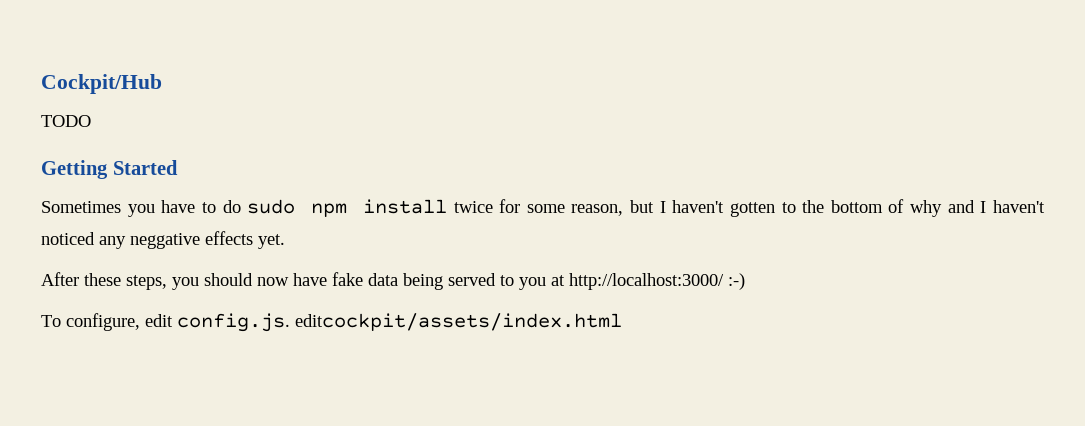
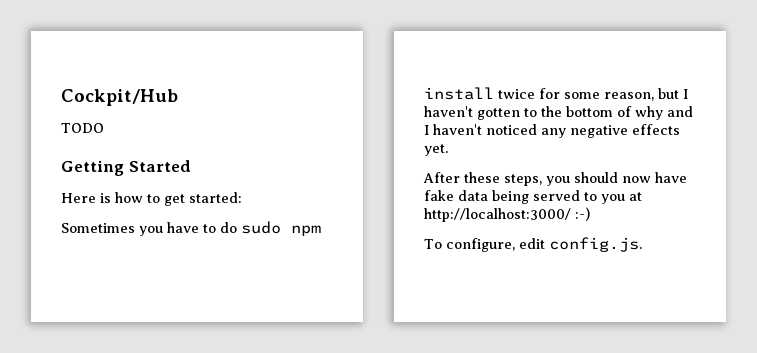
+ Here is how to get started:
- Sometimes you have to do sudo npm install twice for some reason, but I haven't gotten to the bottom of why and I haven't noticed any neggative effects yet.
+ Sometimes you have to do sudo npm install twice for some reason, but I haven't gotten to the bottom of why and I haven't noticed any negative effects yet.
- To configure, edit config.js. editcockpit/assets/index.html
+ To configure, edit config.js.

